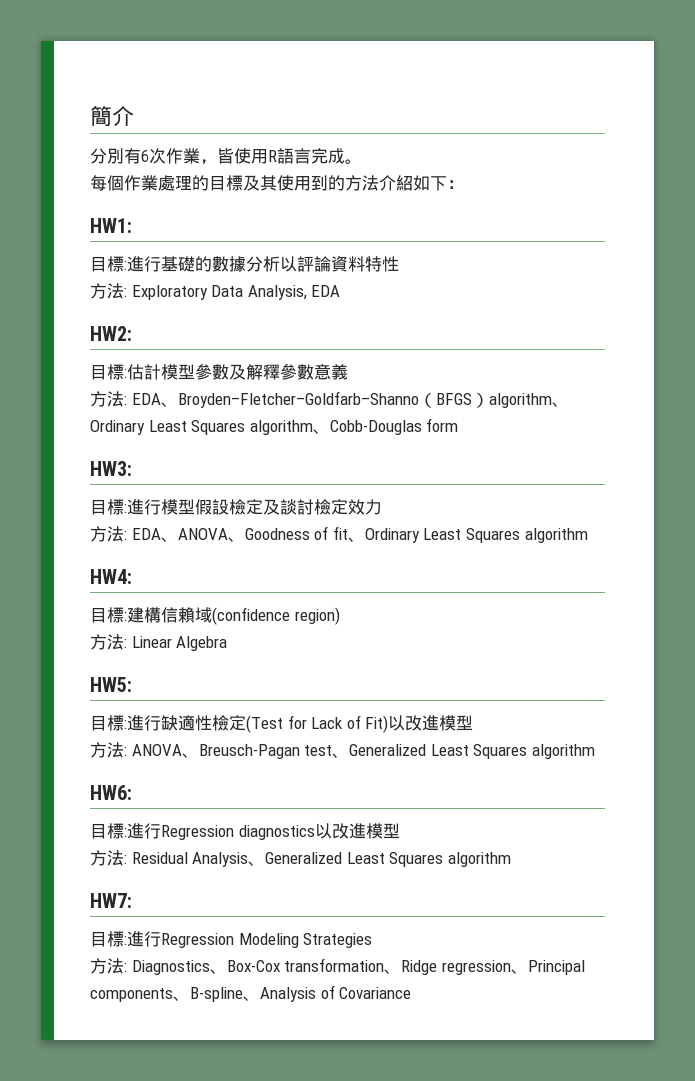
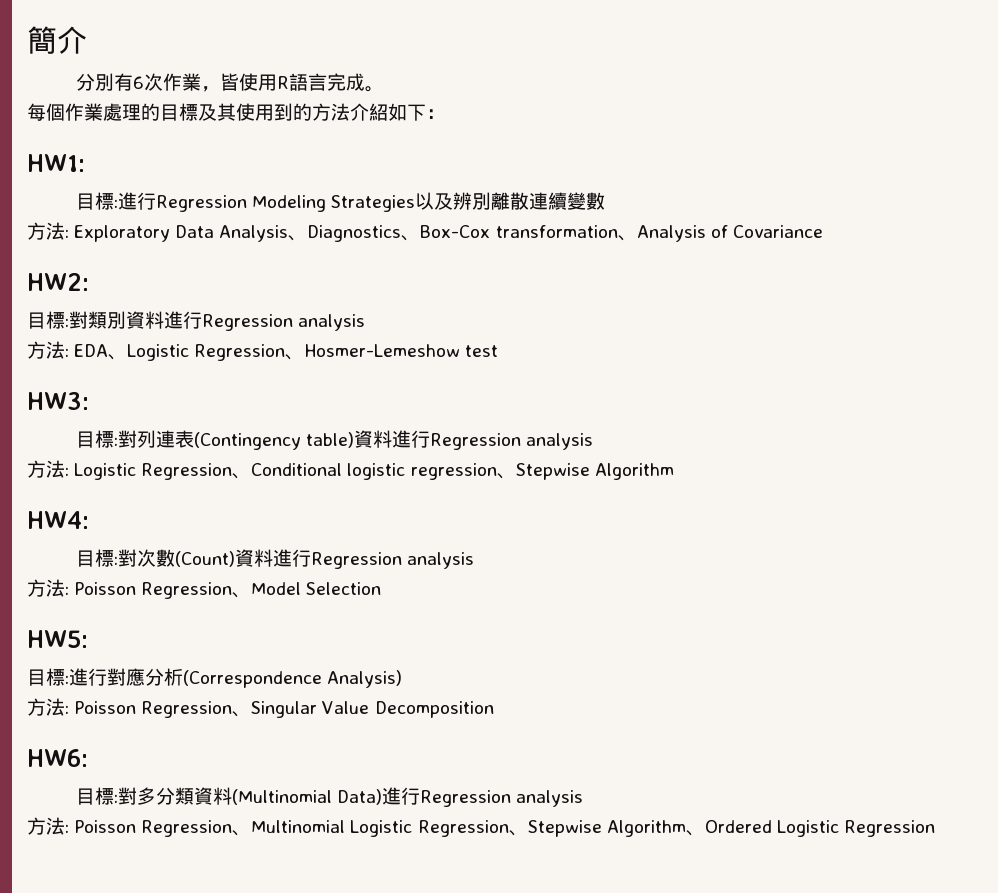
- 目標:進行基礎的數據分析以評論資料特性
- 方法: Exploratory Data Analysis, EDA
+ 目標:進行Regression Modeling Strategies以及辨別離散連續變數
+ 方法: Exploratory Data Analysis、Diagnostics、Box-Cox transformation、Analysis of Covariance
  HW2:
- 目標:估計模型參數及解釋參數意義
- 方法: EDA、Broyden–Fletcher–Goldfarb–Shanno（BFGS）algorithm、Ordinary Least Squares algorithm、Cobb-Douglas form
+ 目標:對類別資料進行Regression analysis
+ 方法: EDA、Logistic Regression、Hosmer-Lemeshow test
  HW3:
- 目標:進行模型假設檢定及談討檢定效力
- 方法: EDA、ANOVA、Goodness of fit、Ordinary Least Squares algorithm
+ 目標:對列連表(Contingency table)資料進行Regression analysis
+ 方法: Logistic Regression、Conditional logistic regression、Stepwise Algorithm
  HW4:
- 目標:建構信賴域(confidence region)
- 方法: Linear Algebra
+ 目標:對次數(Count)資料進行Regression analysis
+ 方法: Poisson Regression、Model Selection
  HW5:
- 目標:進行缺適性檢定(Test for Lack of Fit)以改進模型
- 方法: ANOVA、Breusch-Pagan test、Generalized Least Squares algorithm
+ 目標:進行對應分析(Correspondence Analysis)
+ 方法: Poisson Regression、Singular Value Decomposition
  HW6:
- 目標:進行Regression diagnostics以改進模型
- 方法: Residual Analysis、Generalized Least Squares algorithm
- HW7:
- 目標:進行Regression Modeling Strategies
- 方法: Diagnostics、Box-Cox transformation、Ridge regression、Principal components、B-spline、Analysis of Covariance
+ 目標:對多分類資料(Multinomial Data)進行Regression analysis
+ 方法: Poisson Regression、Multinomial Logistic Regression、Stepwise Algorithm、Ordered Logistic Regression

